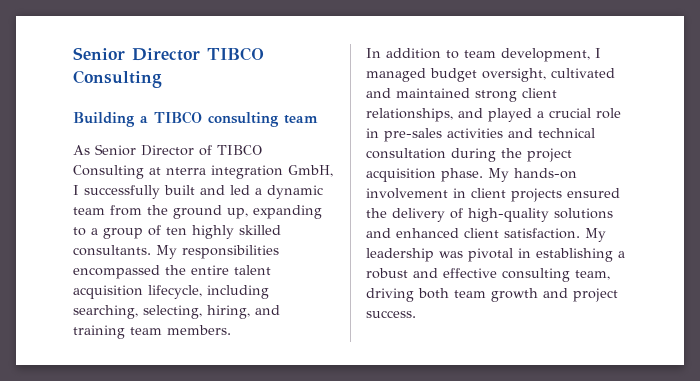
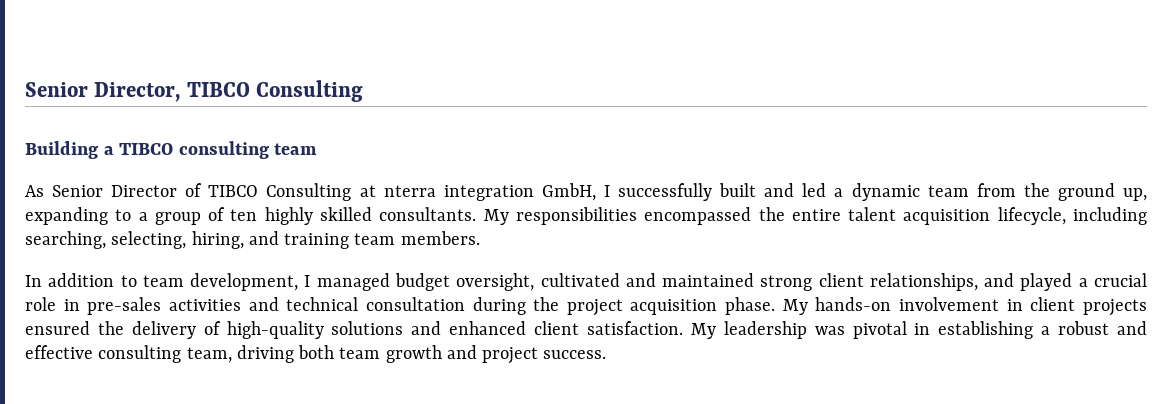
- Senior Director TIBCO Consulting
+ Senior Director, TIBCO Consulting

